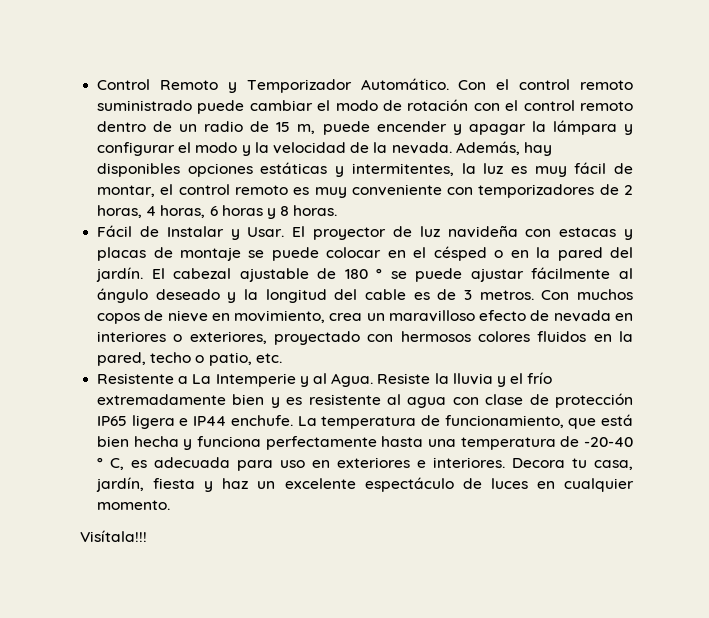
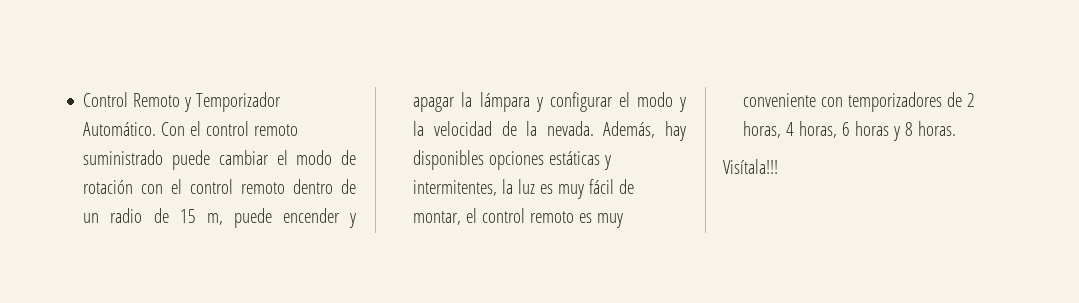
- Fácil de Instalar y Usar. El proyector de luz navideña con estacas y placas de montaje se puede colocar en el césped o en la pared del jardín. El cabezal ajustable de 180 ° se puede ajustar fácilmente al ángulo deseado y la longitud del cable es de 3 metros. Con muchos copos de nieve en movimiento, crea un maravilloso efecto de nevada en interiores o exteriores, proyectado con hermosos colores fluidos en la pared, techo o patio, etc.
- Resistente a La Intemperie y al Agua. Resiste la lluvia y el frío extremadamente bien y es resistente al agua con clase de protección IP65 ligera e IP44 enchufe. La temperatura de funcionamiento, que está bien hecha y funciona perfectamente hasta una temperatura de -20-40 ° C, es adecuada para uso en exteriores e interiores. Decora tu casa, jardín, fiesta y haz un excelente espectáculo de luces en cualquier momento.

